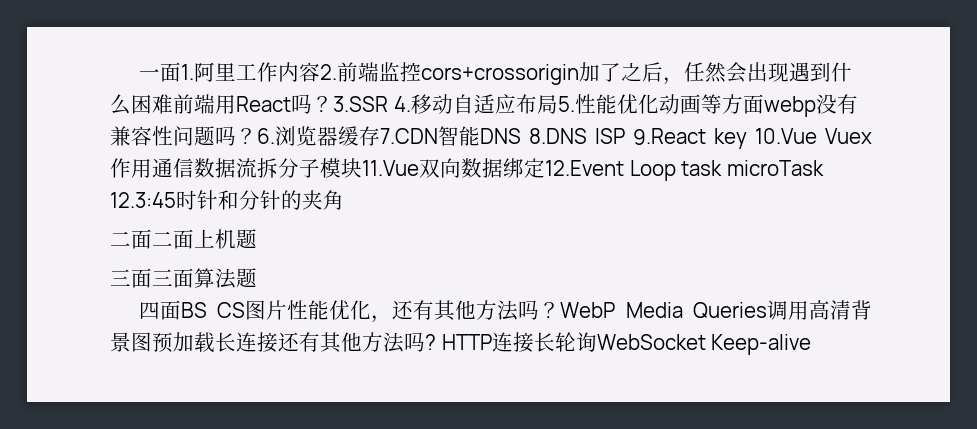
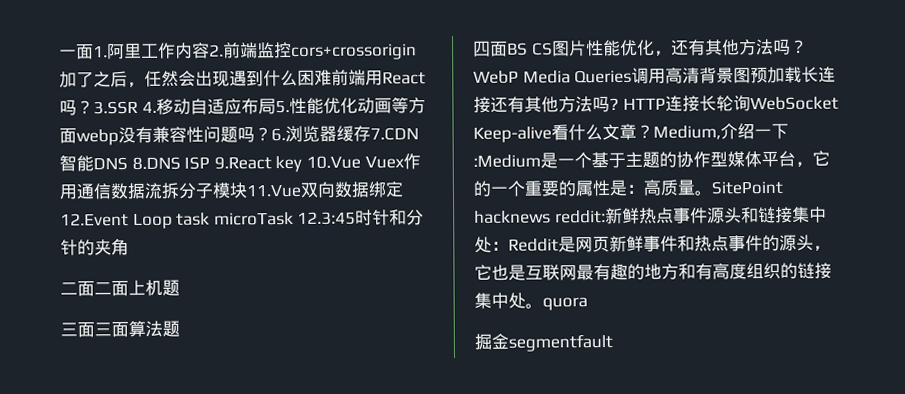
- HTTP连接长轮询WebSocket Keep-alive
+ HTTP连接长轮询WebSocket Keep-alive看什么文章？Medium,介绍一下:Medium是一个基于主题的协作型媒体平台，它的一个重要的属性是：高质量。SitePoint hacknews reddit:新鲜热点事件源头和链接集中处：Reddit是网页新鲜事件和热点事件的源头，它也是互联网最有趣的地方和有高度组织的链接集中处。quora
+ 掘金segmentfault

